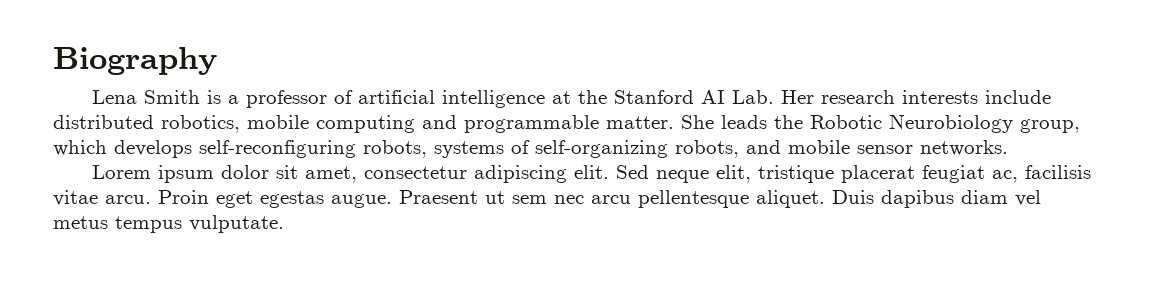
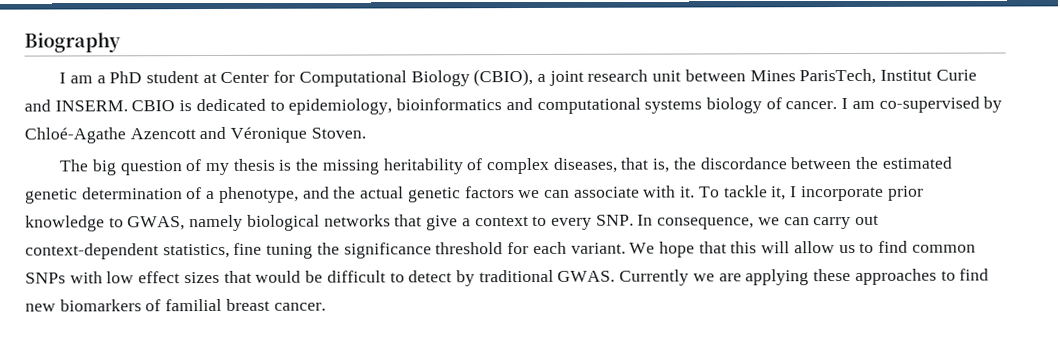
- Lena Smith is a professor of artificial intelligence at the Stanford AI Lab. Her research interests include distributed robotics, mobile computing and programmable matter. She leads the Robotic Neurobiology group, which develops self-reconfiguring robots, systems of self-organizing robots, and mobile sensor networks.
- Lorem ipsum dolor sit amet, consectetur adipiscing elit. Sed neque elit, tristique placerat feugiat ac, facilisis vitae arcu. Proin eget egestas augue. Praesent ut sem nec arcu pellentesque aliquet. Duis dapibus diam vel metus tempus vulputate.
+ I am a PhD student at Center for Computational Biology (CBIO), a joint research unit between Mines ParisTech, Institut Curie and INSERM. CBIO is dedicated to epidemiology, bioinformatics and computational systems biology of cancer. I am co-supervised by Chloé-Agathe Azencott and Véronique Stoven.
+ The big question of my thesis is the missing heritability of complex diseases, that is, the discordance between the estimated genetic determination of a phenotype, and the actual genetic factors we can associate with it. To tackle it, I incorporate prior knowledge to GWAS, namely biological networks that give a context to every SNP. In consequence, we can carry out context-dependent statistics, fine tuning the significance threshold for each variant. We hope that this will allow us to find common SNPs with low effect sizes that would be difficult to detect by traditional GWAS. Currently we are applying these approaches to find new biomarkers of familial breast cancer.

